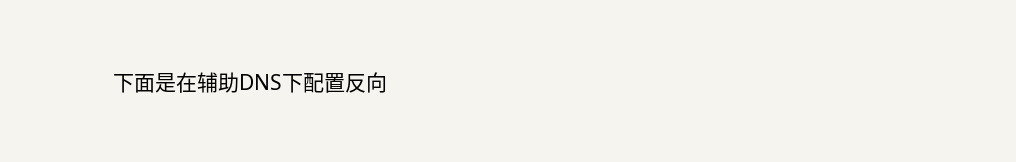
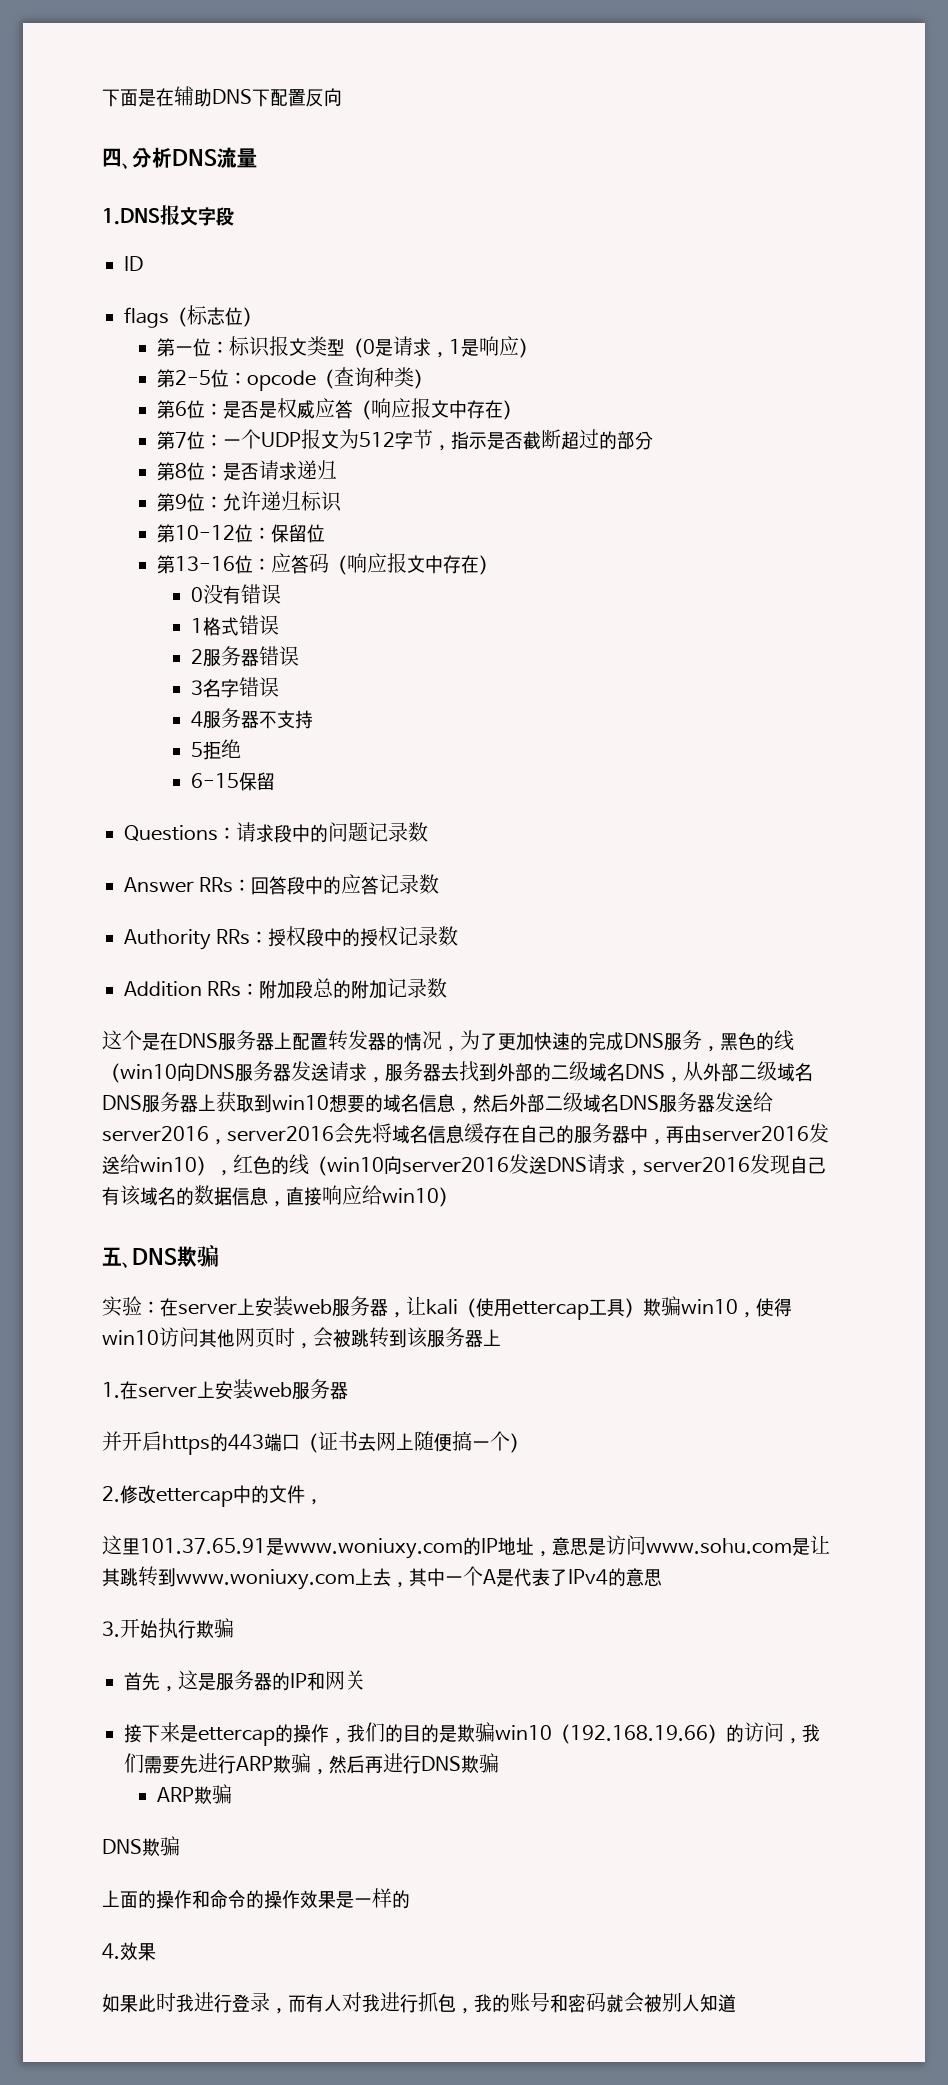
+ 四、分析DNS流量
+ 1.DNS报文字段
+ ID
+ flags（标志位）
+ 第一位：标识报文类型（0是请求，1是响应）
+ 第2-5位：opcode（查询种类）
+ 第6位：是否是权威应答（响应报文中存在）
+ 第7位：一个UDP报文为512字节，指示是否截断超过的部分
+ 第8位：是否请求递归
+ 第9位：允许递归标识
+ 第10-12位：保留位
+ 第13-16位：应答码（响应报文中存在）
+ 0没有错误
+ 1格式错误
+ 2服务器错误
+ 3名字错误
+ 4服务器不支持
+ 5拒绝
+ 6-15保留
+ Questions：请求段中的问题记录数
+ Answer RRs：回答段中的应答记录数
+ Authority RRs：授权段中的授权记录数
+ Addition RRs：附加段总的附加记录数
+ 这个是在DNS服务器上配置转发器的情况，为了更加快速的完成DNS服务，黑色的线（win10向DNS服务器发送请求，服务器去找到外部的二级域名DNS，从外部二级域名DNS服务器上获取到win10想要的域名信息，然后外部二级域名DNS服务器发送给server2016，server2016会先将域名信息缓存在自己的服务器中，再由server2016发送给win10），红色的线（win10向server2016发送DNS请求，server2016发现自己有该域名的数据信息，直接响应给win10）
+ 五、DNS欺骗
+ 实验：在server上安装web服务器，让kali（使用ettercap工具）欺骗win10，使得win10访问其他网页时，会被跳转到该服务器上
+ 1.在server上安装web服务器
+ 并开启https的443端口（证书去网上随便搞一个）
+ 2.修改ettercap中的文件，
+ 这里101.37.65.91是www.woniuxy.com的IP地址，意思是访问www.sohu.com是让其跳转到www.woniuxy.com上去，其中一个A是代表了IPv4的意思
+ 3.开始执行欺骗
+ 首先，这是服务器的IP和网关
+ 接下来是ettercap的操作，我们的目的是欺骗win10（192.168.19.66）的访问，我们需要先进行ARP欺骗，然后再进行DNS欺骗
+ ARP欺骗
+ DNS欺骗
+ 上面的操作和命令的操作效果是一样的
+ 4.效果
+ 如果此时我进行登录，而有人对我进行抓包，我的账号和密码就会被别人知道

